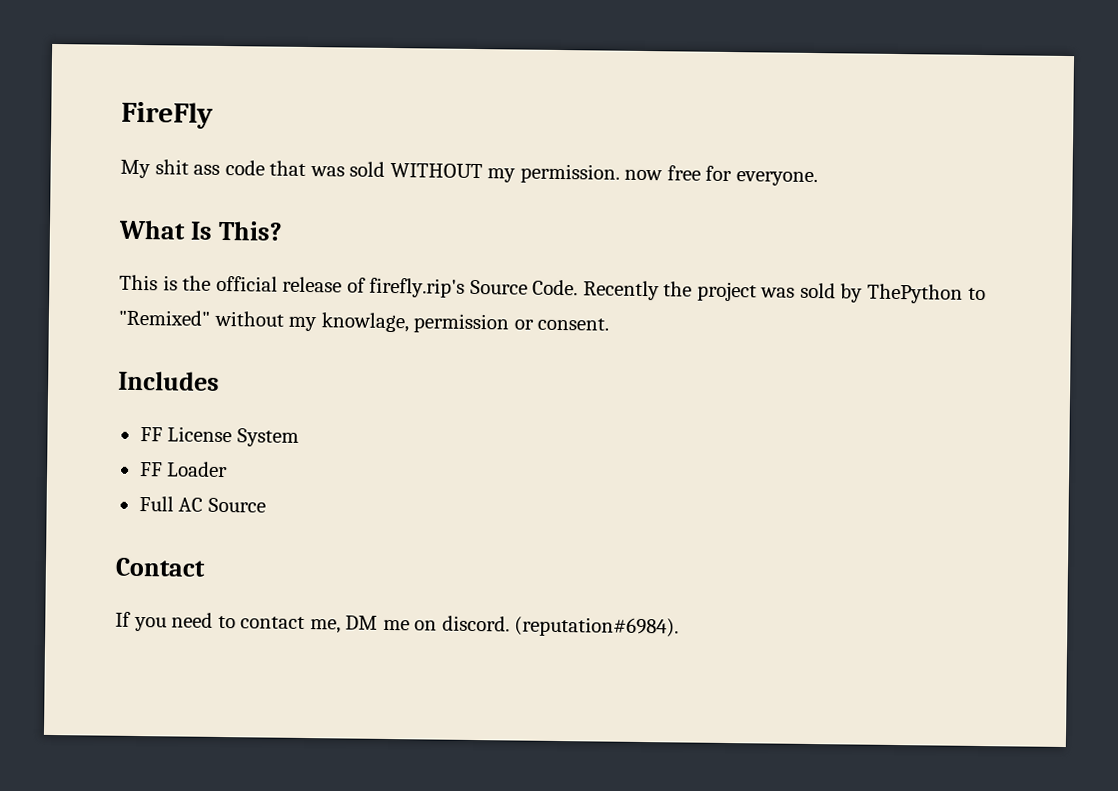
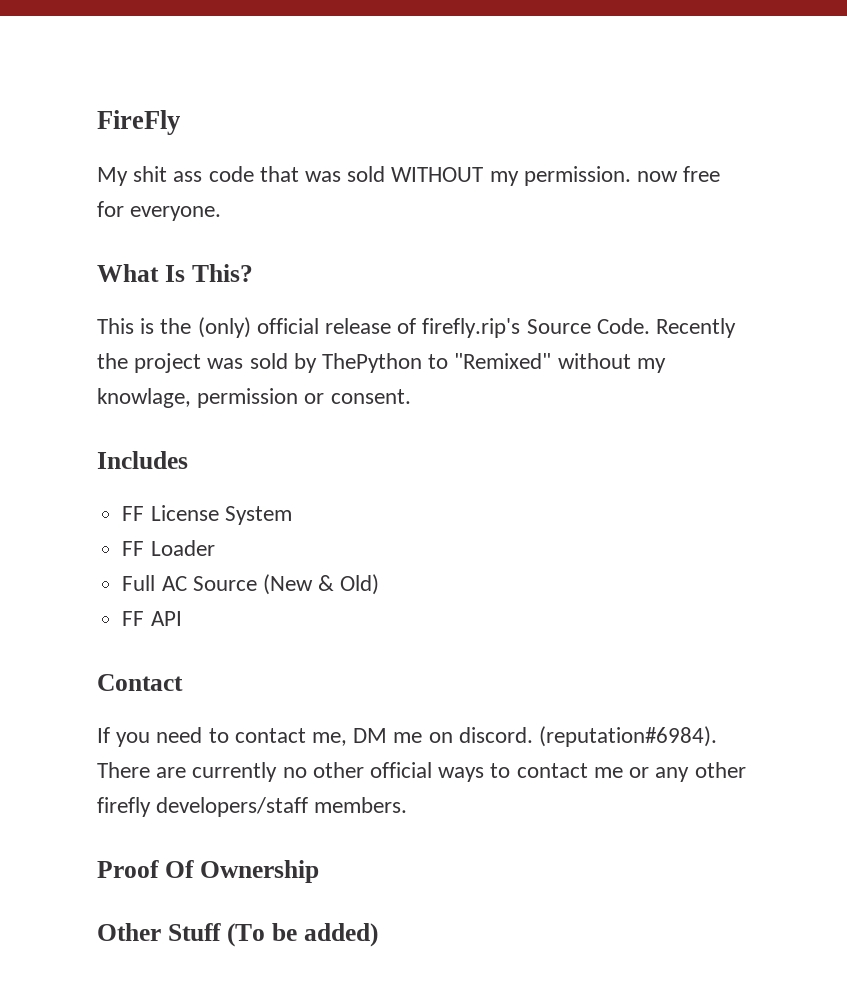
- This is the official release of firefly.rip's Source Code.
+ This is the (only) official release of firefly.rip's Source Code.
- Full AC Source
+ Full AC Source (New & Old)
+ FF API
+ There are currently no other official ways to contact me or any other firefly developers/staff members.
+ Proof Of Ownership
+ Other Stuff (To be added)

